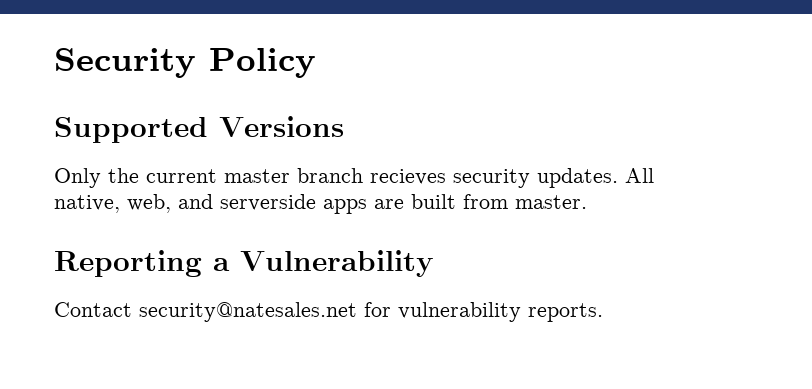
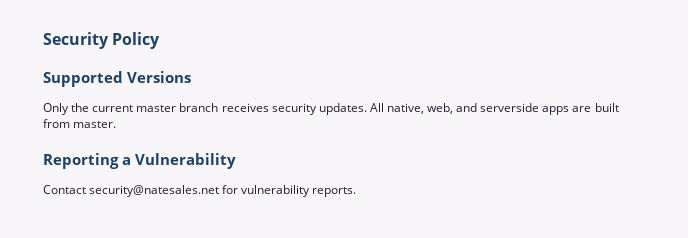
- Only the current master branch recieves security updates.
+ Only the current master branch receives security updates.

